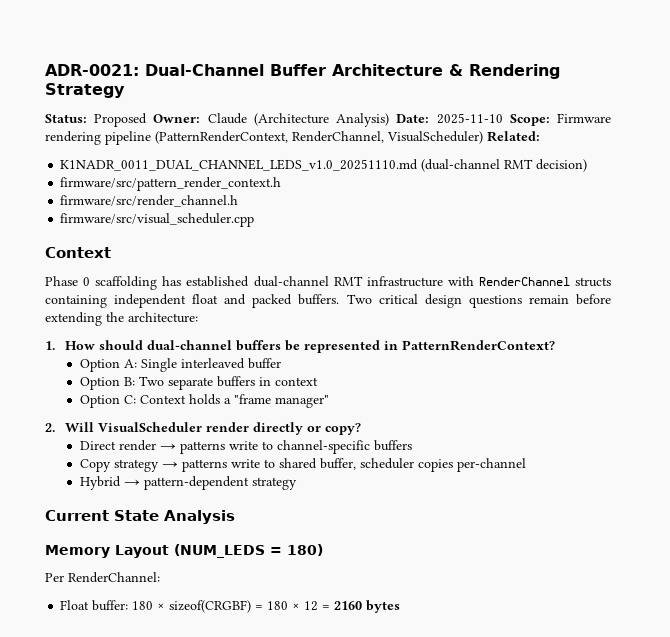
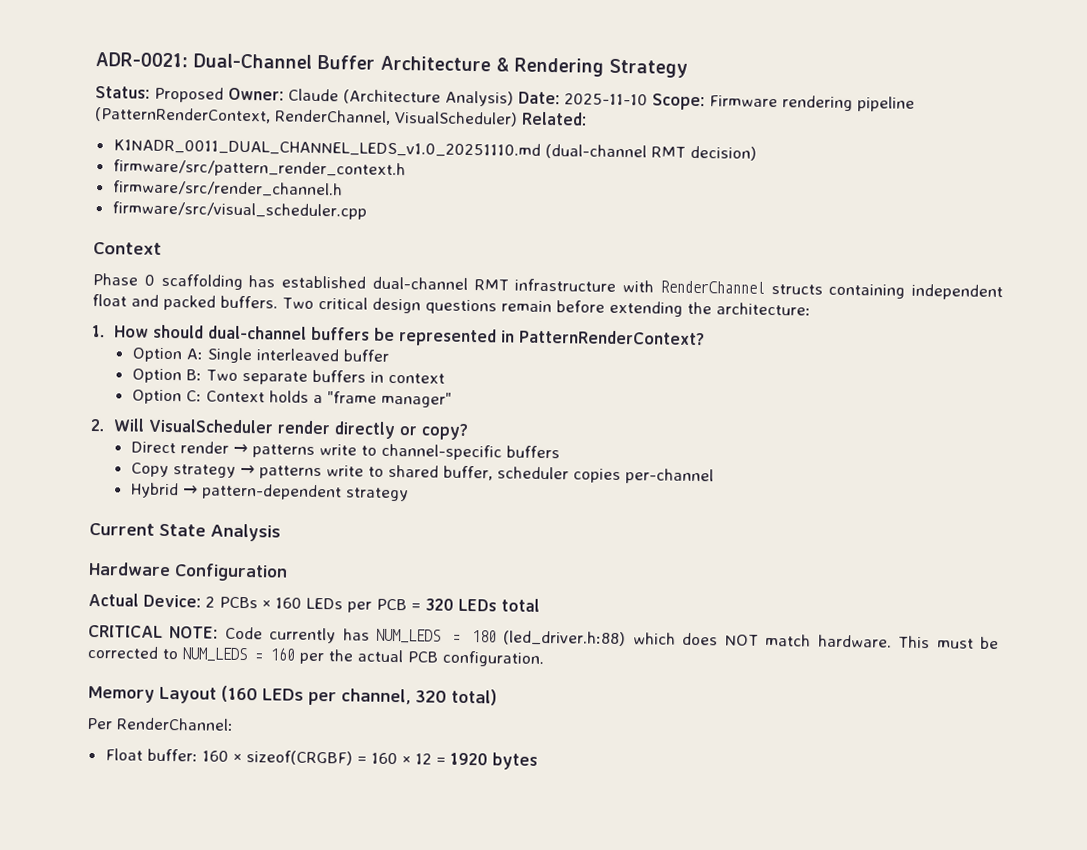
- Memory Layout (NUM_LEDS = 180)
+ Hardware Configuration
+ Actual Device: 2 PCBs × 160 LEDs per PCB = 320 LEDs total
+ CRITICAL NOTE: Code currently has NUM_LEDS = 180 (led_driver.h:88) which does NOT match hardware. This must be corrected to NUM_LEDS = 160 per the actual PCB configuration.
+ Memory Layout (160 LEDs per channel, 320 total)
- Float buffer: 180 × sizeof(CRGBF) = 180 × 12 = 2160 bytes
+ Float buffer: 160 × sizeof(CRGBF) = 160 × 12 = 1920 bytes

